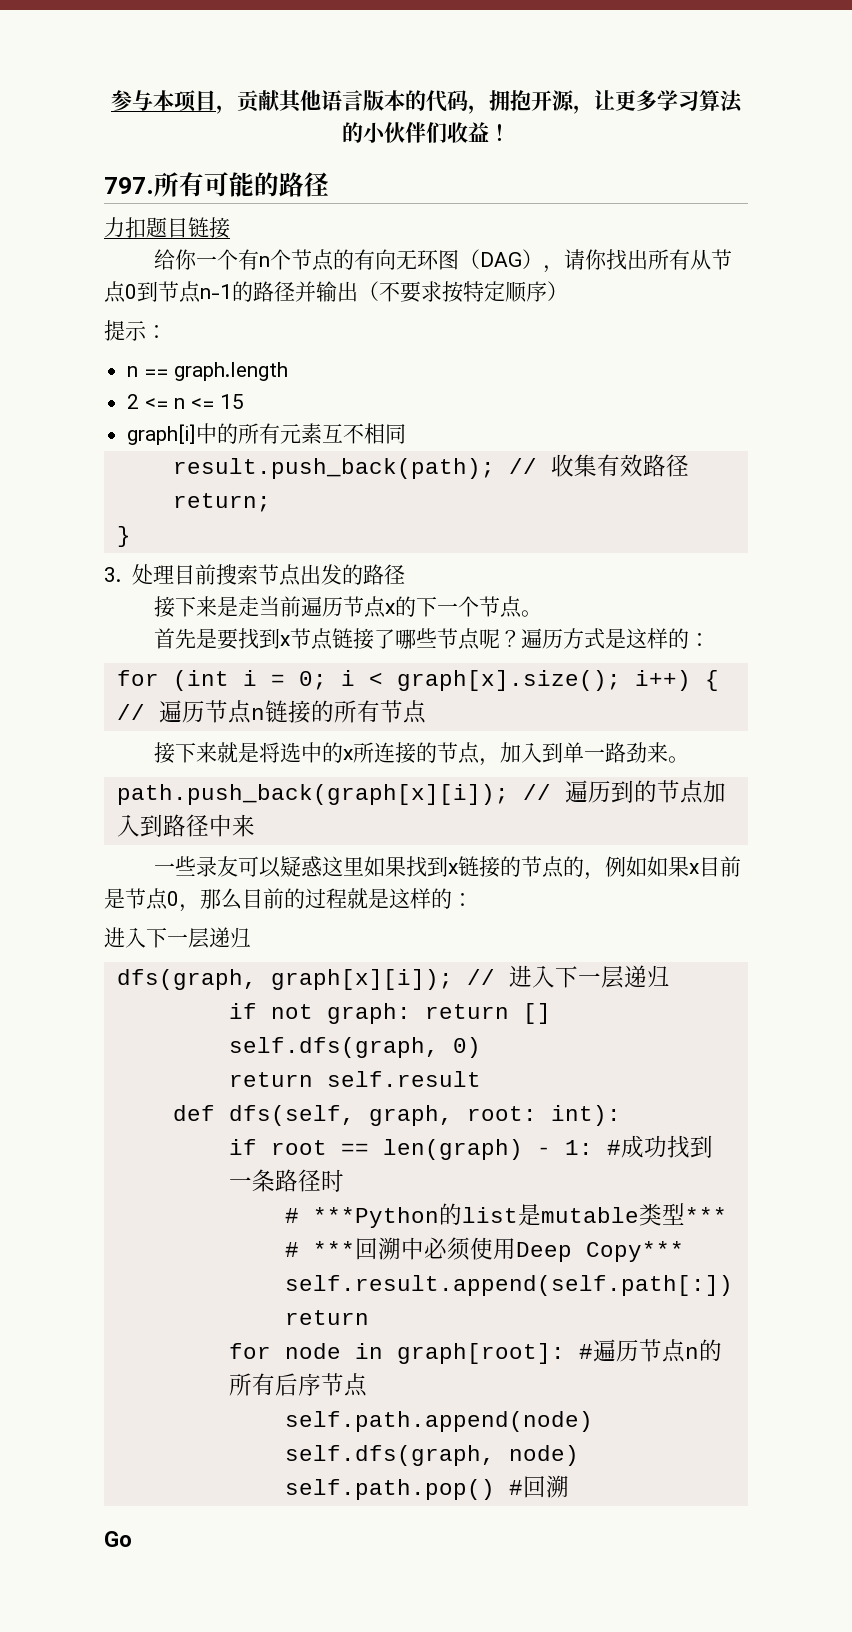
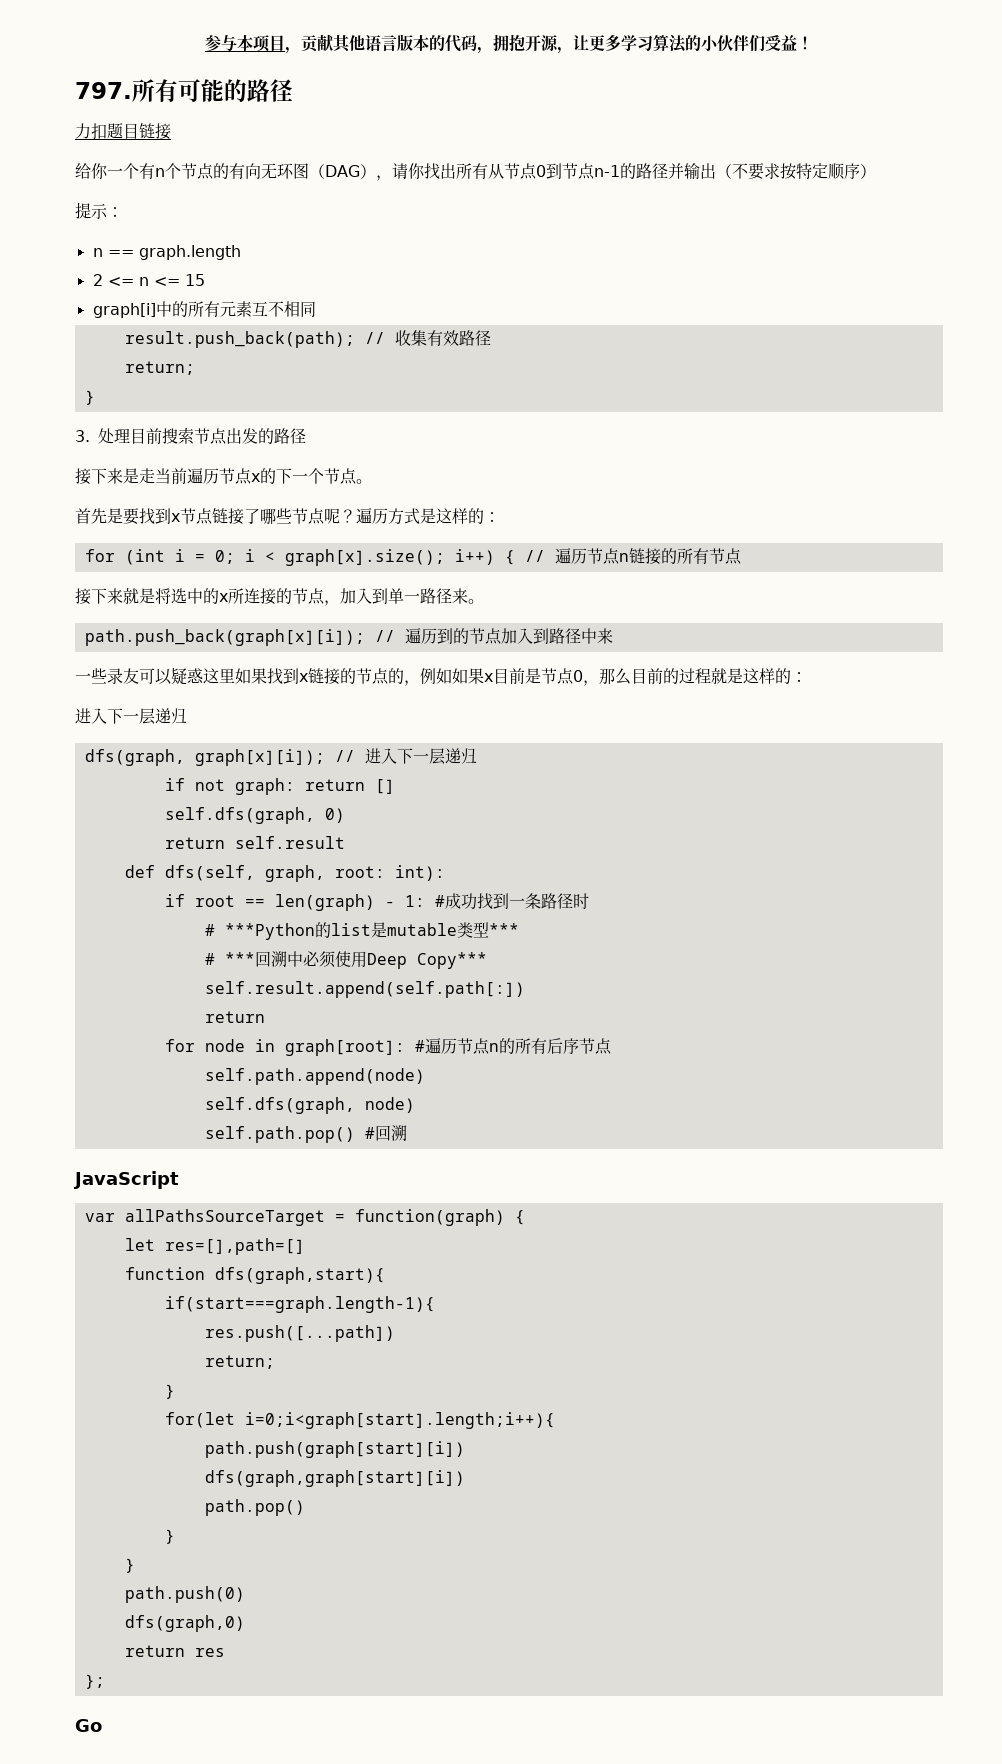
- 参与本项目，贡献其他语言版本的代码，拥抱开源，让更多学习算法的小伙伴们收益！
+ 参与本项目，贡献其他语言版本的代码，拥抱开源，让更多学习算法的小伙伴们受益！
- 接下来就是将选中的x所连接的节点，加入到单一路劲来。
+ 接下来就是将选中的x所连接的节点，加入到单一路径来。
+ JavaScript
+ var allPathsSourceTarget = function(graph) {
+ let res=[],path=[]
+ function dfs(graph,start){
+ if(start===graph.length-1){
+ res.push([...path])
+ return;
+ }
+ for(let i=0;i<graph[start].length;i++){
+ path.push(graph[start][i])
+ dfs(graph,graph[start][i])
+ path.pop()
+ }
+ }
+ path.push(0)
+ dfs(graph,0)
+ return res
+ };

